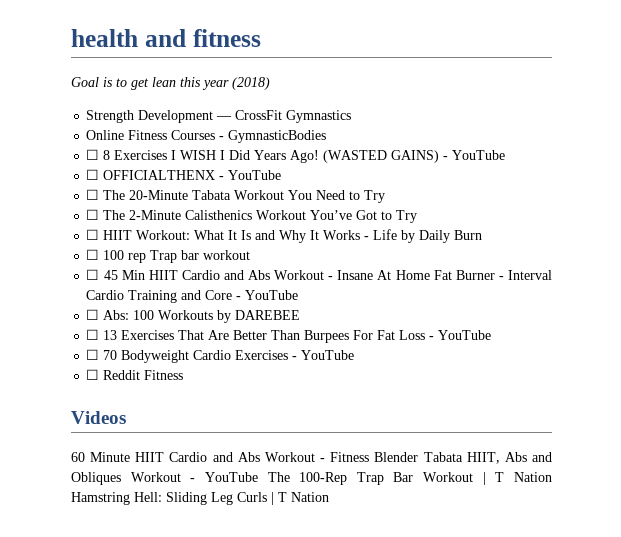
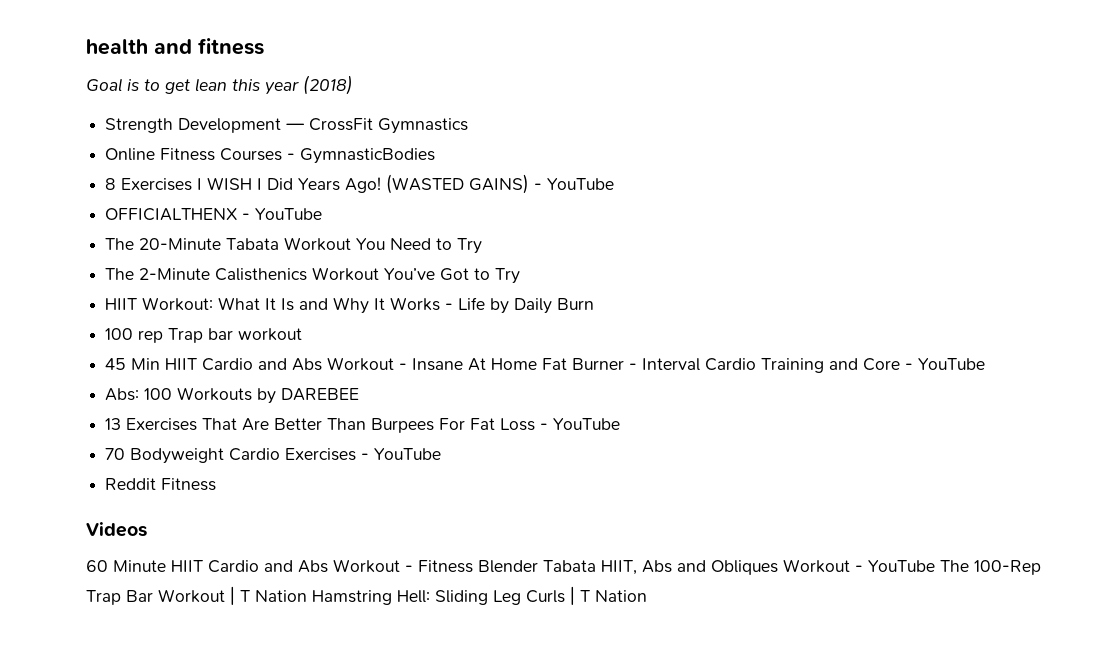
- ☐ 8 Exercises I WISH I Did Years Ago!
+ 8 Exercises I WISH I Did Years Ago!
- ☐ OFFICIALTHENX - YouTube
+ OFFICIALTHENX - YouTube
- ☐ The 20-Minute Tabata Workout You Need to Try
+ The 20-Minute Tabata Workout You Need to Try
- ☐ The 2-Minute Calisthenics Workout You’ve Got to Try
+ The 2-Minute Calisthenics Workout You’ve Got to Try
- ☐ HIIT Workout: What It Is and Why It Works - Life by Daily Burn
+ HIIT Workout: What It Is and Why It Works - Life by Daily Burn
- ☐ 100 rep Trap bar workout
+ 100 rep Trap bar workout
- ☐ 45 Min HIIT Cardio and Abs Workout - Insane At Home Fat Burner - Interval Cardio Training and Core - YouTube
+ 45 Min HIIT Cardio and Abs Workout - Insane At Home Fat Burner - Interval Cardio Training and Core - YouTube
- ☐ Abs: 100 Workouts by DAREBEE
+ Abs: 100 Workouts by DAREBEE
- ☐ 13 Exercises That Are Better Than Burpees For Fat Loss - YouTube
+ 13 Exercises That Are Better Than Burpees For Fat Loss - YouTube
- ☐ 70 Bodyweight Cardio Exercises - YouTube
+ 70 Bodyweight Cardio Exercises - YouTube
- ☐ Reddit Fitness
+ Reddit Fitness

